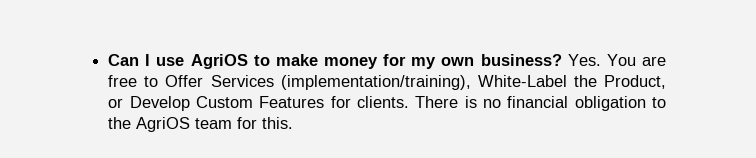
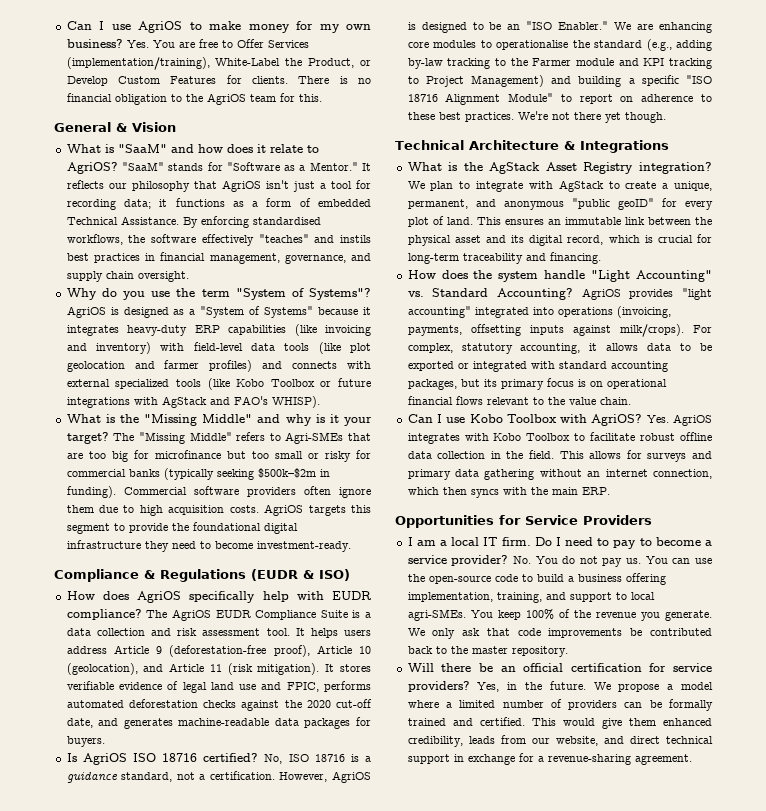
+ General & Vision
+ What is "SaaM" and how does it relate to AgriOS? "SaaM" stands for "Software as a Mentor." It reflects our philosophy that AgriOS isn't just a tool for recording data; it functions as a form of embedded Technical Assistance. By enforcing standardised workflows, the software effectively "teaches" and instils best practices in financial management, governance, and supply chain oversight.
+ Why do you use the term "System of Systems"? AgriOS is designed as a "System of Systems" because it integrates heavy-duty ERP capabilities (like invoicing and inventory) with field-level data tools (like plot geolocation and farmer profiles) and connects with external specialized tools (like Kobo Toolbox or future integrations with AgStack and FAO's WHISP).
+ What is the "Missing Middle" and why is it your target? The "Missing Middle" refers to Agri-SMEs that are too big for microfinance but too small or risky for commercial banks (typically seeking $500k–$2m in funding). Commercial software providers often ignore them due to high acquisition costs. AgriOS targets this segment to provide the foundational digital infrastructure they need to become investment-ready.
+ Compliance & Regulations (EUDR & ISO)
+ How does AgriOS specifically help with EUDR compliance? The AgriOS EUDR Compliance Suite is a data collection and risk assessment tool. It helps users address Article 9 (deforestation-free proof), Article 10 (geolocation), and Article 11 (risk mitigation). It stores verifiable evidence of legal land use and FPIC, performs automated deforestation checks against the 2020 cut-off date, and generates machine-readable data packages for buyers.
+ Is AgriOS ISO 18716 certified? No, ISO 18716 is a guidance standard, not a certification. However, AgriOS is designed to be an "ISO Enabler." We are enhancing core modules to operationalise the standard (e.g., adding by-law tracking to the Farmer module and KPI tracking to Project Management) and building a specific "ISO 18716 Alignment Module" to report on adherence to these best practices. We're not there yet though.
+ Technical Architecture & Integrations
+ What is the AgStack Asset Registry integration? We plan to integrate with AgStack to create a unique, permanent, and anonymous "public geoID" for every plot of land. This ensures an immutable link between the physical asset and its digital record, which is crucial for long-term traceability and financing.
+ How does the system handle "Light Accounting" vs. Standard Accounting? AgriOS provides "light accounting" integrated into operations (invoicing, payments, offsetting inputs against milk/crops). For complex, statutory accounting, it allows data to be exported or integrated with standard accounting packages, but its primary focus is on operational financial flows relevant to the value chain.
+ Can I use Kobo Toolbox with AgriOS? Yes. AgriOS integrates with Kobo Toolbox to facilitate robust offline data collection in the field. This allows for surveys and primary data gathering without an internet connection, which then syncs with the main ERP.
+ Opportunities for Service Providers
+ I am a local IT firm. Do I need to pay to become a service provider? No. You do not pay us. You can use the open-source code to build a business offering implementation, training, and support to local agri-SMEs. You keep 100% of the revenue you generate. We only ask that code improvements be contributed back to the master repository.
+ Will there be an official certification for service providers? Yes, in the future. We propose a model where a limited number of providers can be formally trained and certified. This would give them enhanced credibility, leads from our website, and direct technical support in exchange for a revenue-sharing agreement.

